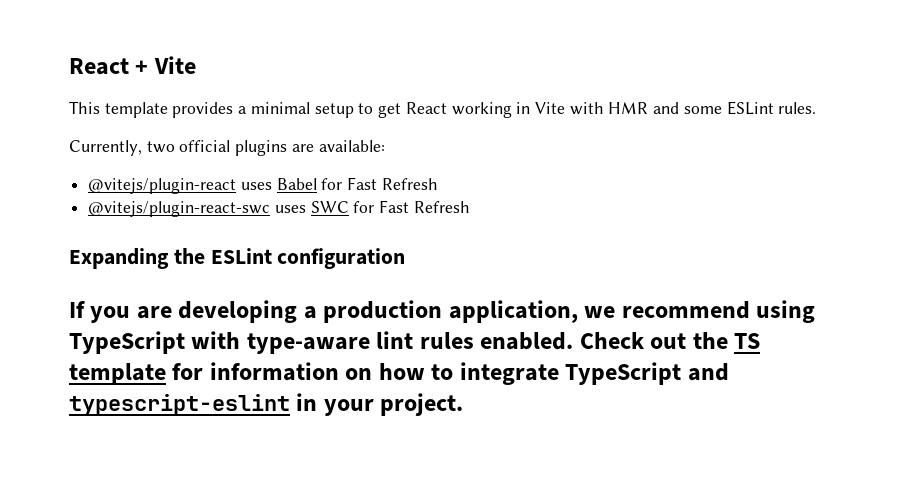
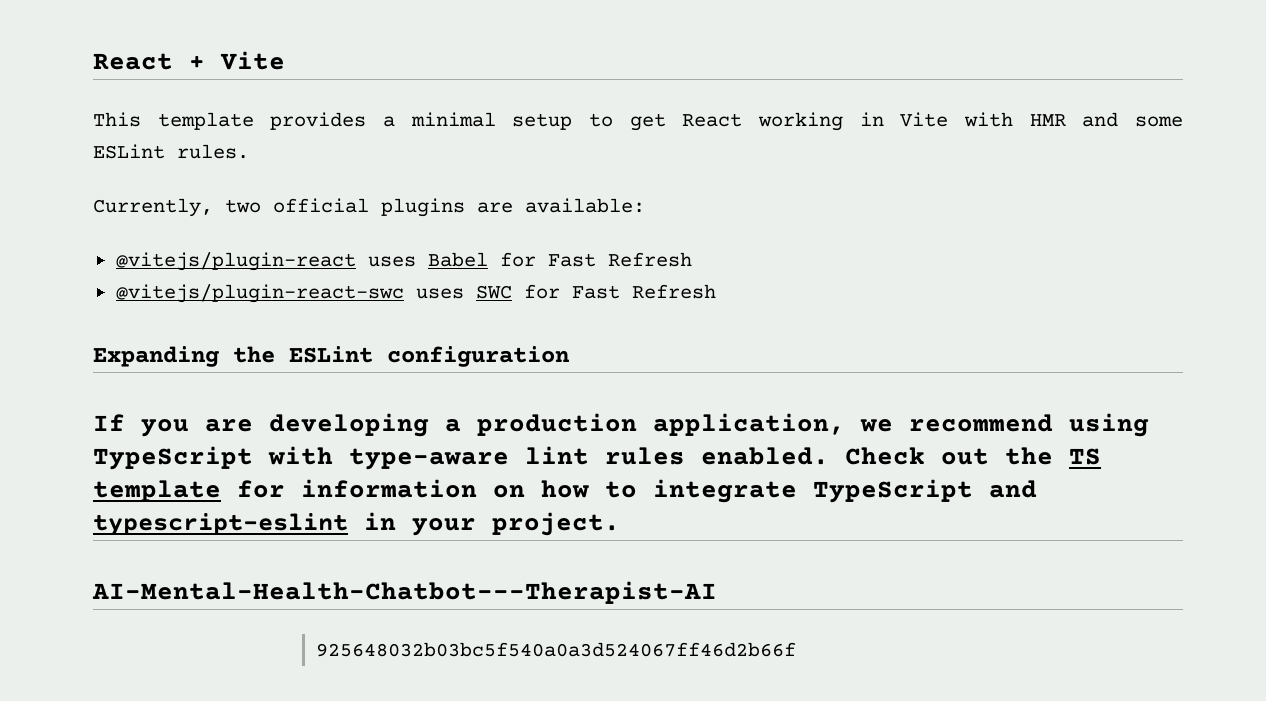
+ AI-Mental-Health-Chatbot---Therapist-AI
+ 925648032b03bc5f540a0a3d524067ff46d2b66f

